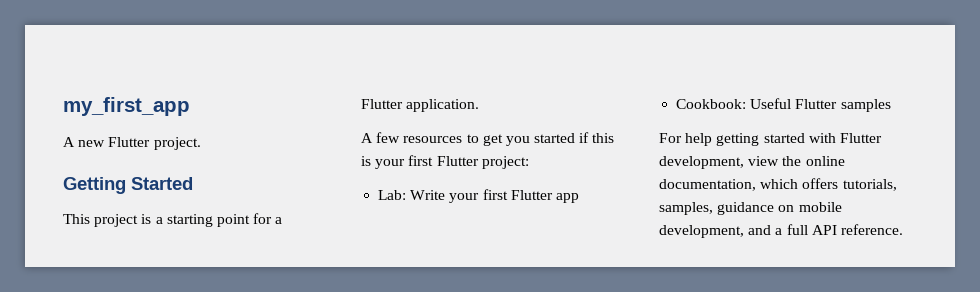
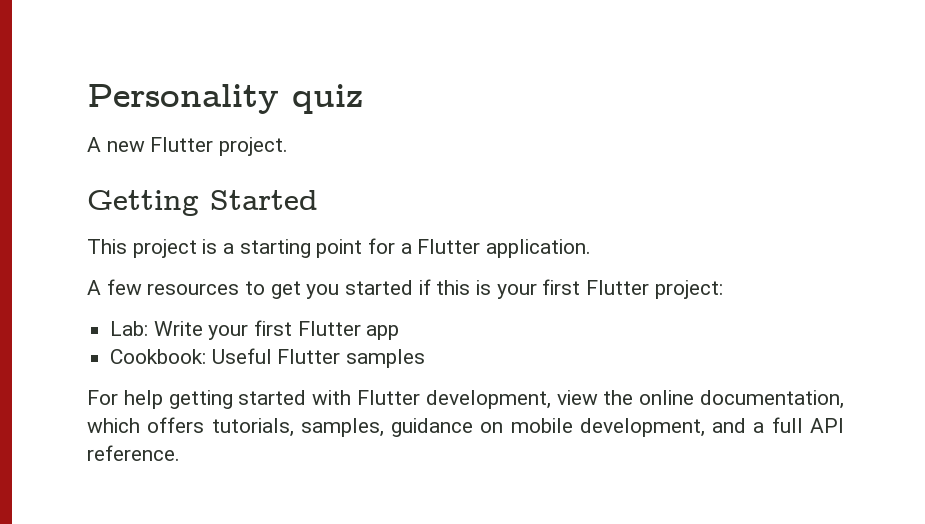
- my_first_app
+ Personality quiz

